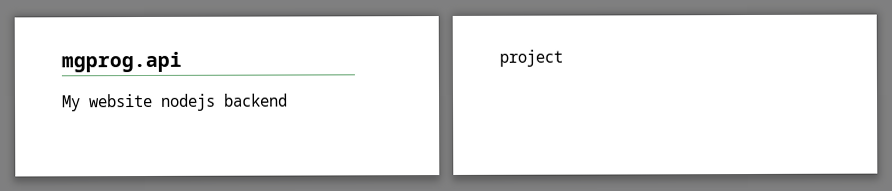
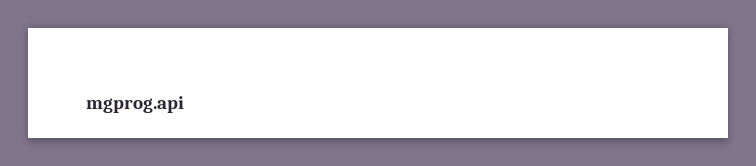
- My website nodejs backend project

